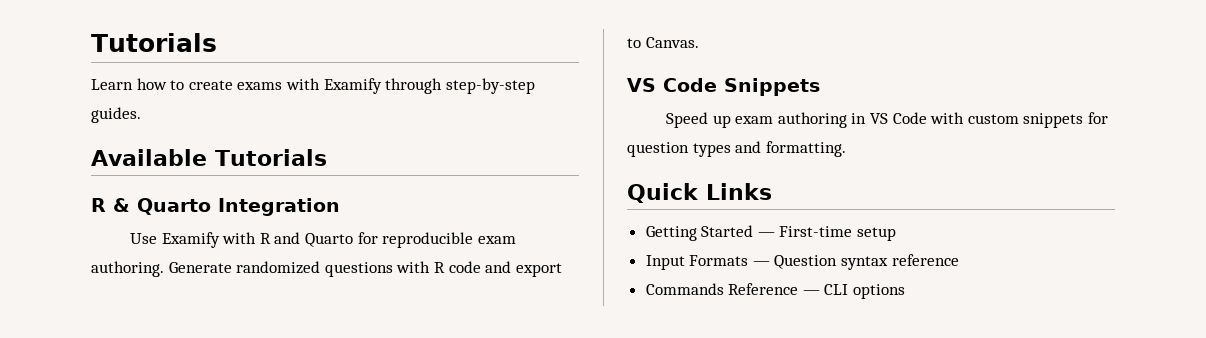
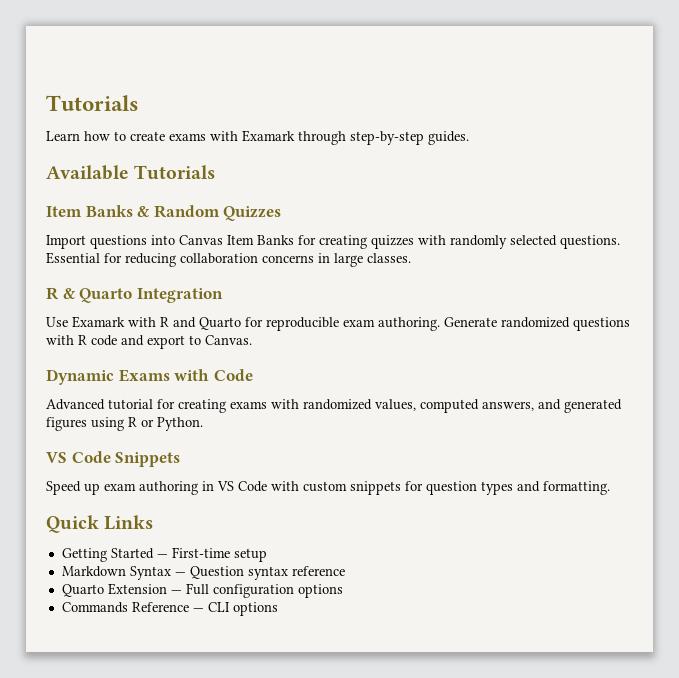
- Learn how to create exams with Examify through step-by-step guides.
+ Learn how to create exams with Examark through step-by-step guides.
+ Item Banks & Random Quizzes
+ Import questions into Canvas Item Banks for creating quizzes with randomly selected questions. Essential for reducing collaboration concerns in large classes.
- Use Examify with R and Quarto for reproducible exam authoring.
+ Use Examark with R and Quarto for reproducible exam authoring.
+ Dynamic Exams with Code
+ Advanced tutorial for creating exams with randomized values, computed answers, and generated figures using R or Python.
- Input Formats — Question syntax reference
+ Markdown Syntax — Question syntax reference
+ Quarto Extension — Full configuration options

